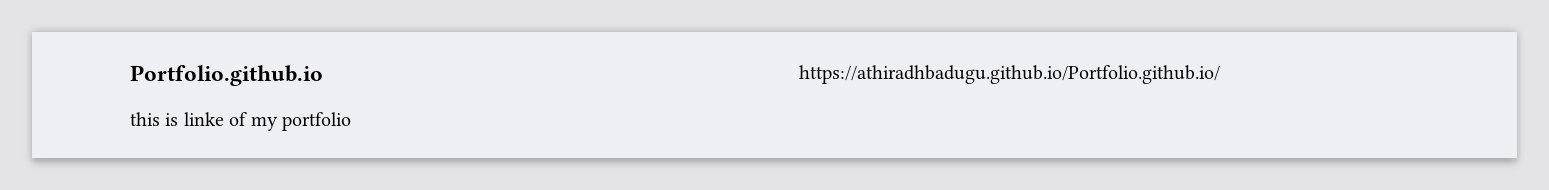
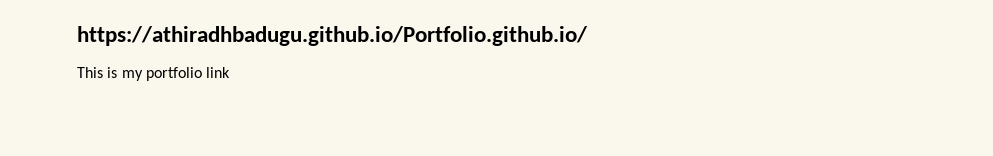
- Portfolio.github.io
- this is linke of my portfolio https://athiradhbadugu.github.io/Portfolio.github.io/
+ https://athiradhbadugu.github.io/Portfolio.github.io/
+ This is my portfolio link

